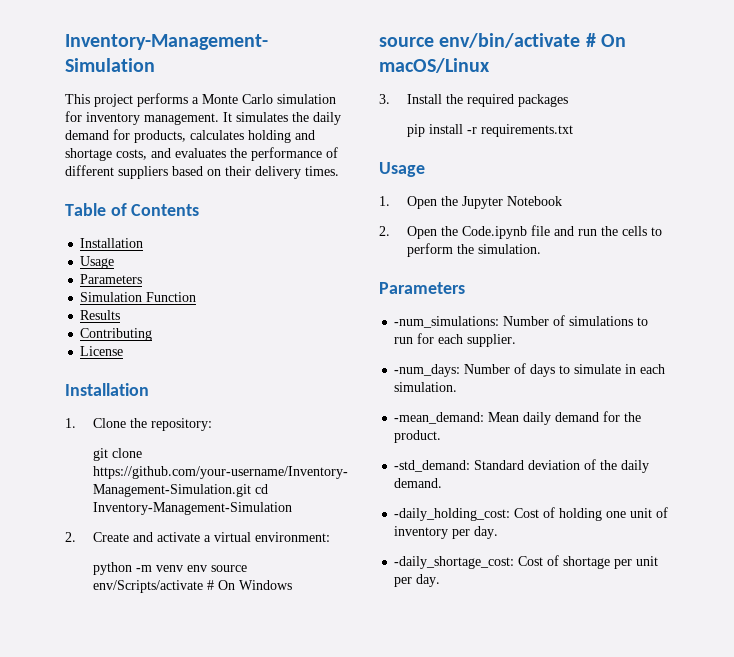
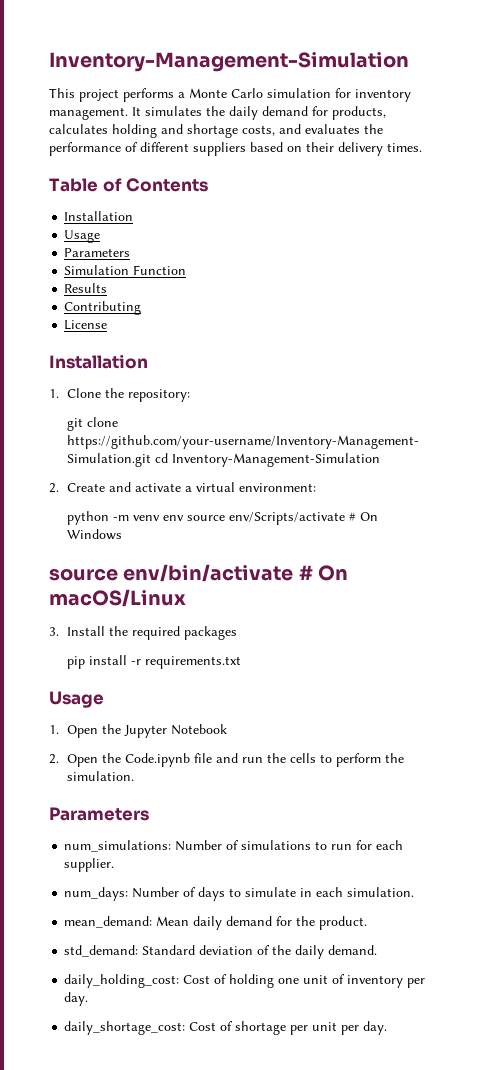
- -num_simulations: Number of simulations to run for each supplier.
+ num_simulations: Number of simulations to run for each supplier.
- -num_days: Number of days to simulate in each simulation.
+ num_days: Number of days to simulate in each simulation.
- -mean_demand: Mean daily demand for the product.
+ mean_demand: Mean daily demand for the product.
- -std_demand: Standard deviation of the daily demand.
+ std_demand: Standard deviation of the daily demand.
- -daily_holding_cost: Cost of holding one unit of inventory per day.
+ daily_holding_cost: Cost of holding one unit of inventory per day.
- -daily_shortage_cost: Cost of shortage per unit per day.
+ daily_shortage_cost: Cost of shortage per unit per day.

